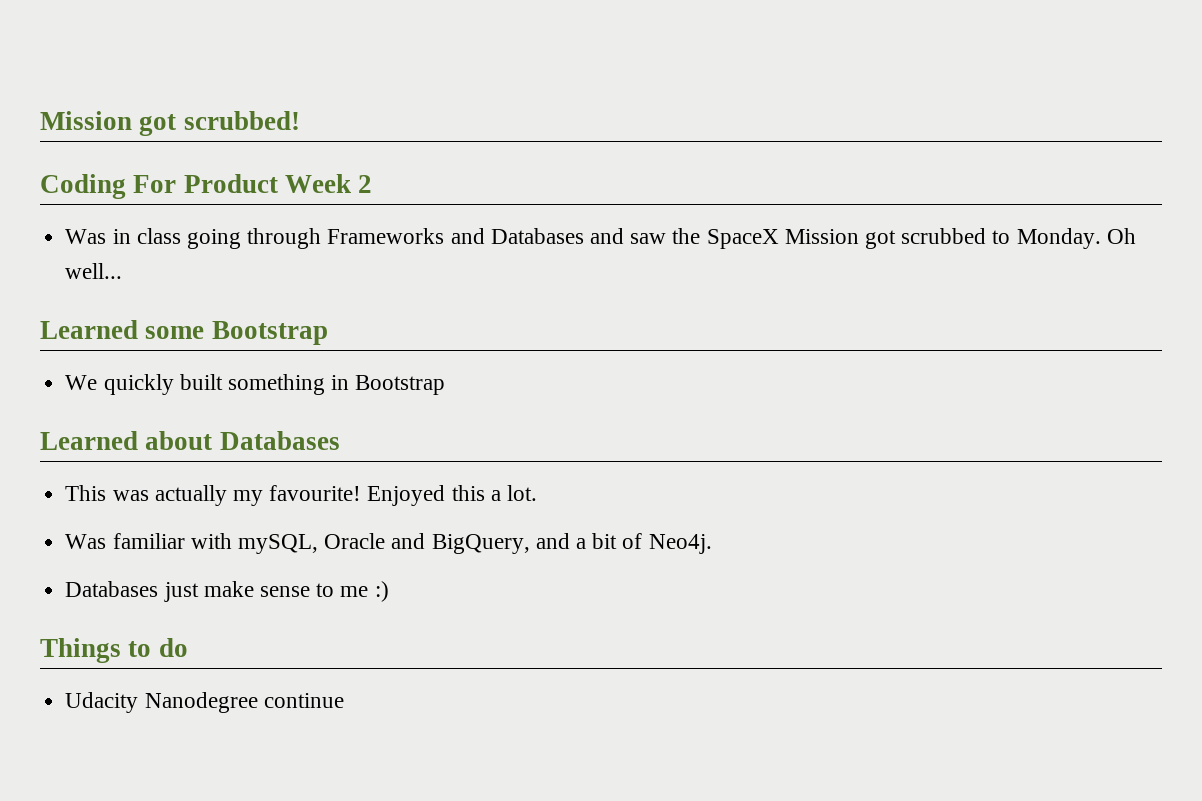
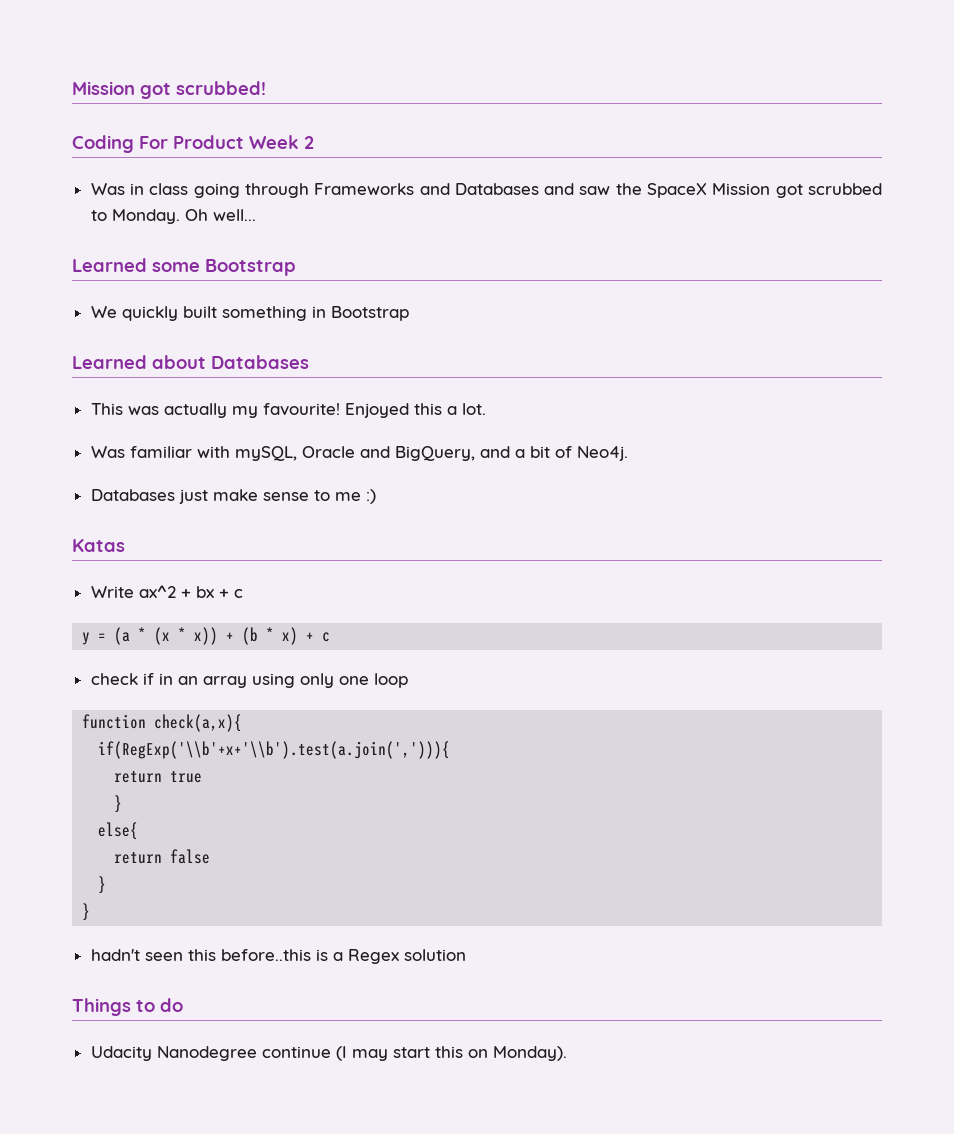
+ Katas
+ Write ax^2 + bx + c
+ y = (a * (x * x)) + (b * x) + c
+ check if in an array using only one loop
+ function check(a,x){
+ if(RegExp('\\b'+x+'\\b').test(a.join(','))){
+ return true
+ }
+ else{
+ return false
+ }
+ }
+ hadn't seen this before..this is a Regex solution
- Udacity Nanodegree continue
+ Udacity Nanodegree continue (I may start this on Monday).

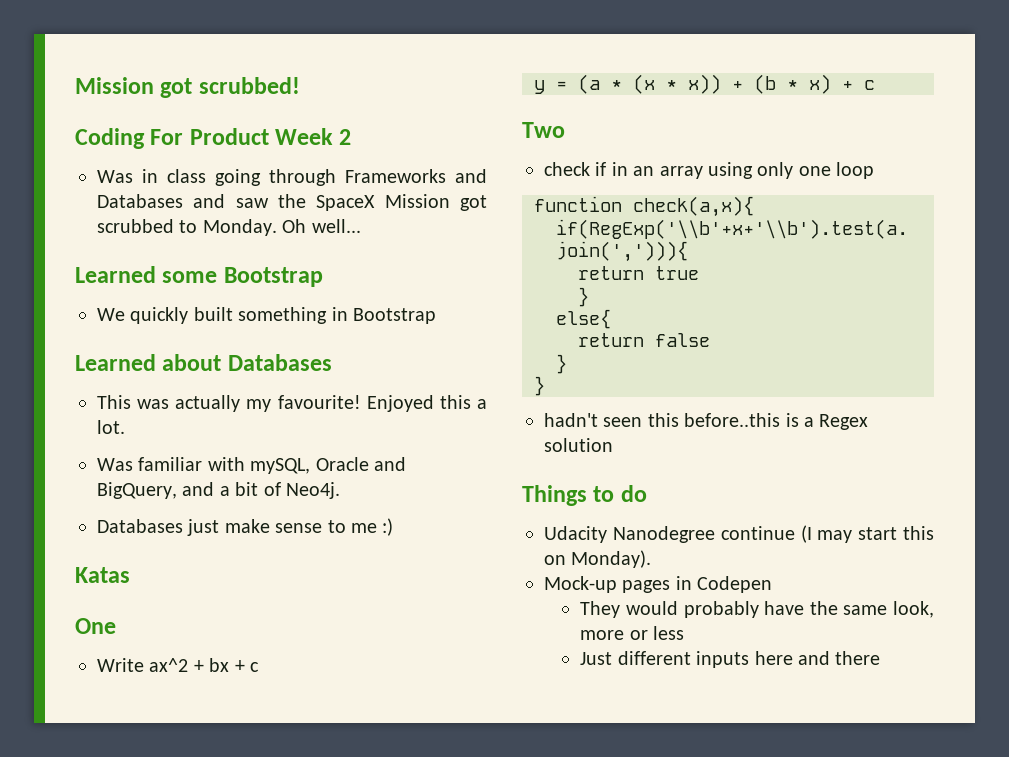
+ One
+ Two
+ Mock-up pages in Codepen
+ They would probably have the same look, more or less
+ Just different inputs here and there

